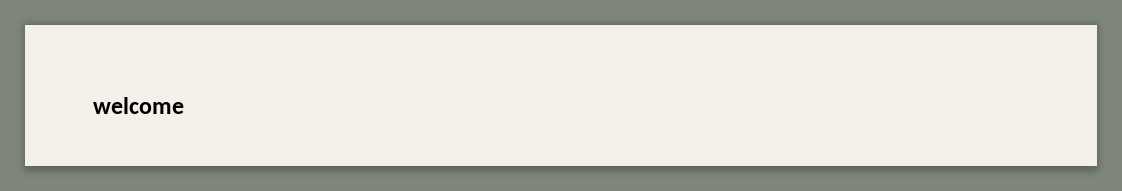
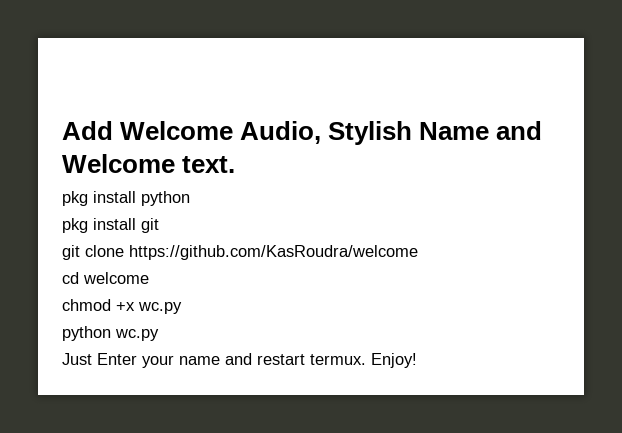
- welcome
+ Add Welcome Audio, Stylish Name and Welcome text.
+ pkg install python
+ pkg install git
+ git clone https://github.com/KasRoudra/welcome
+ cd welcome
+ chmod +x wc.py
+ python wc.py
+ Just Enter your name and restart termux. Enjoy!

